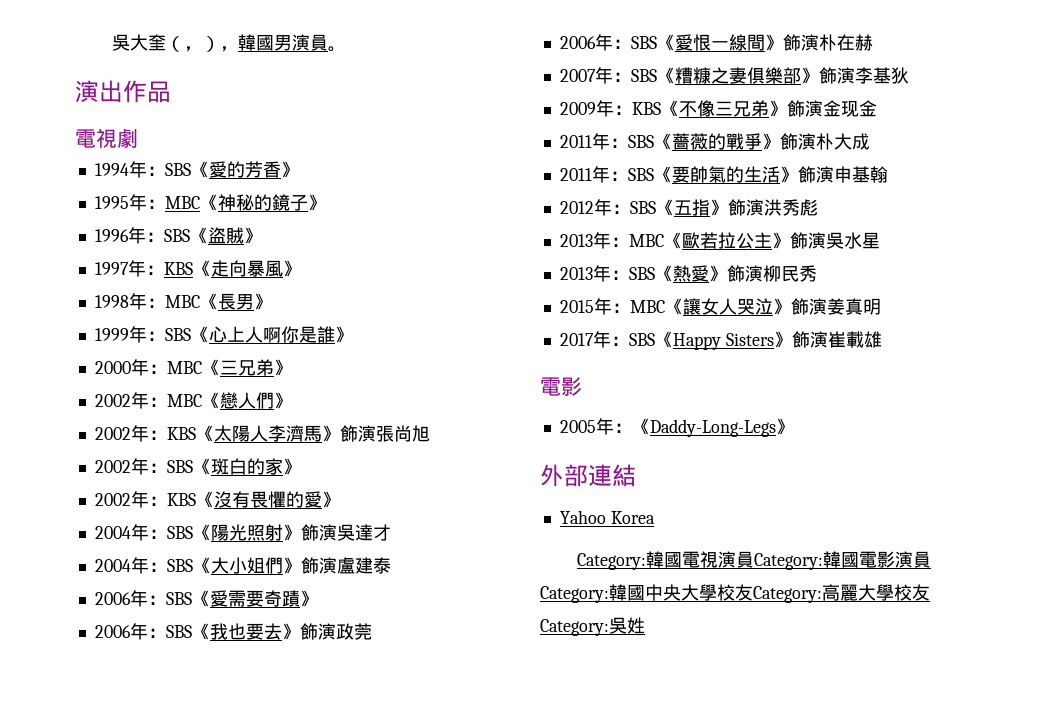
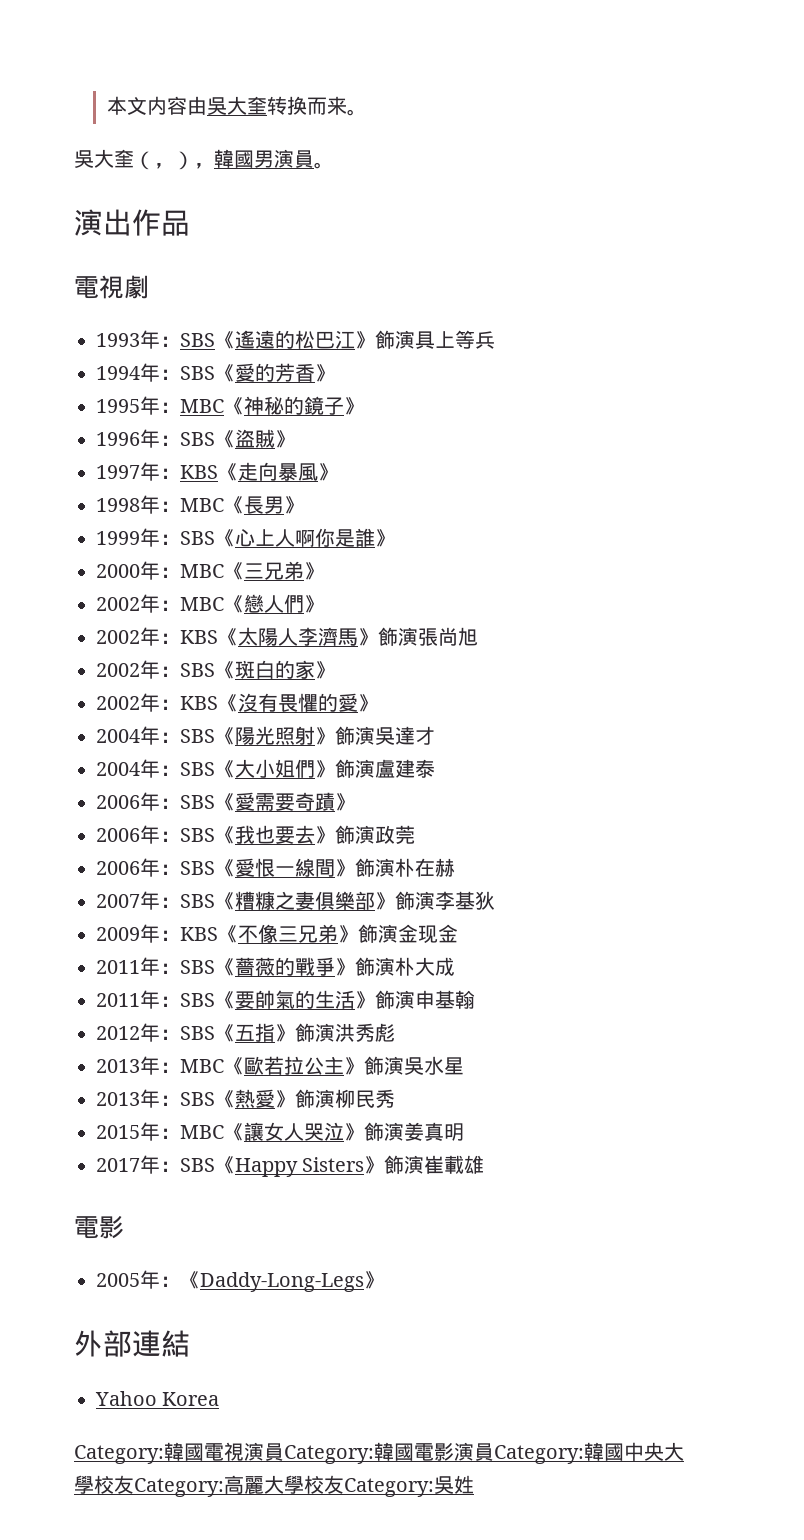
+ 本文内容由吳大奎转换而来。
+ 1993年：SBS《遙遠的松巴江》飾演具上等兵

